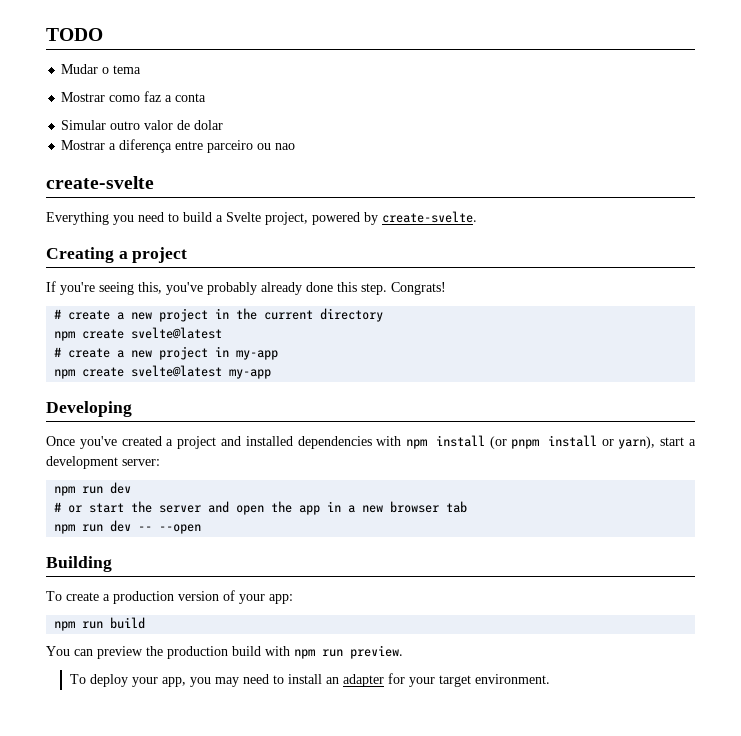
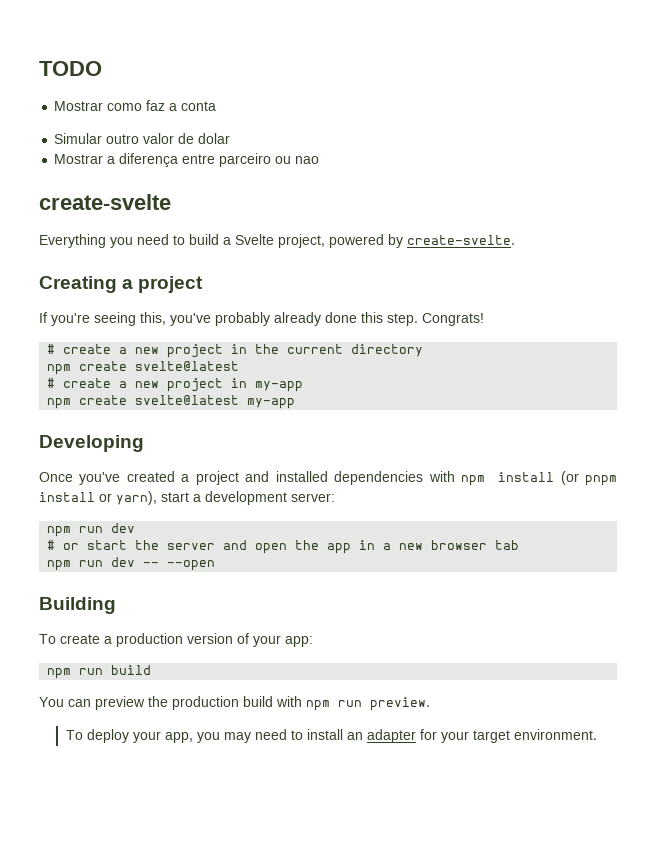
- Mudar o tema

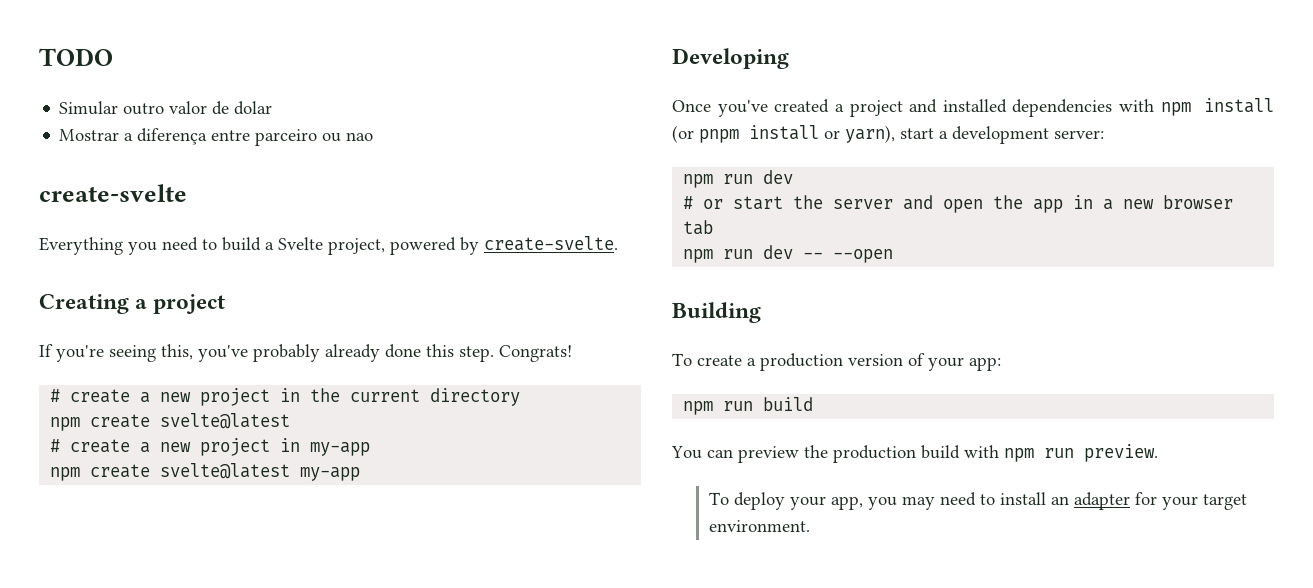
- Mostrar como faz a conta

